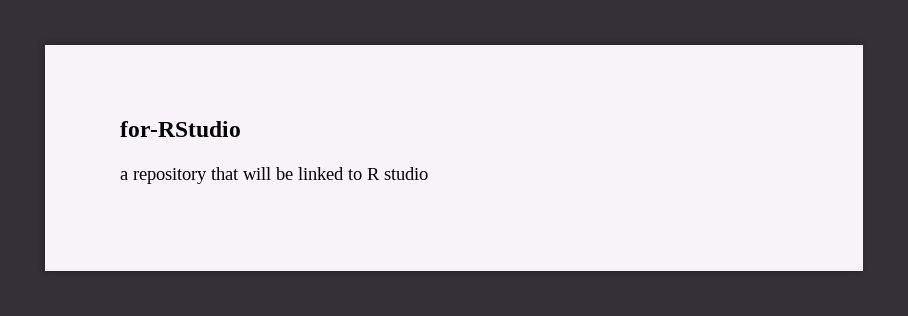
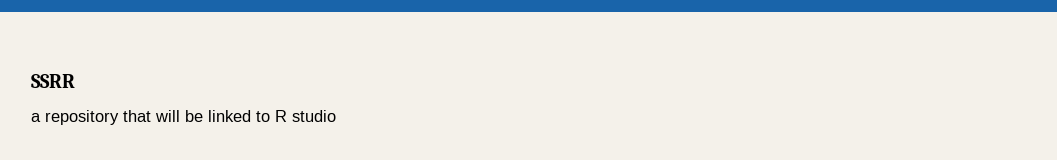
- for-RStudio
+ SSRR

